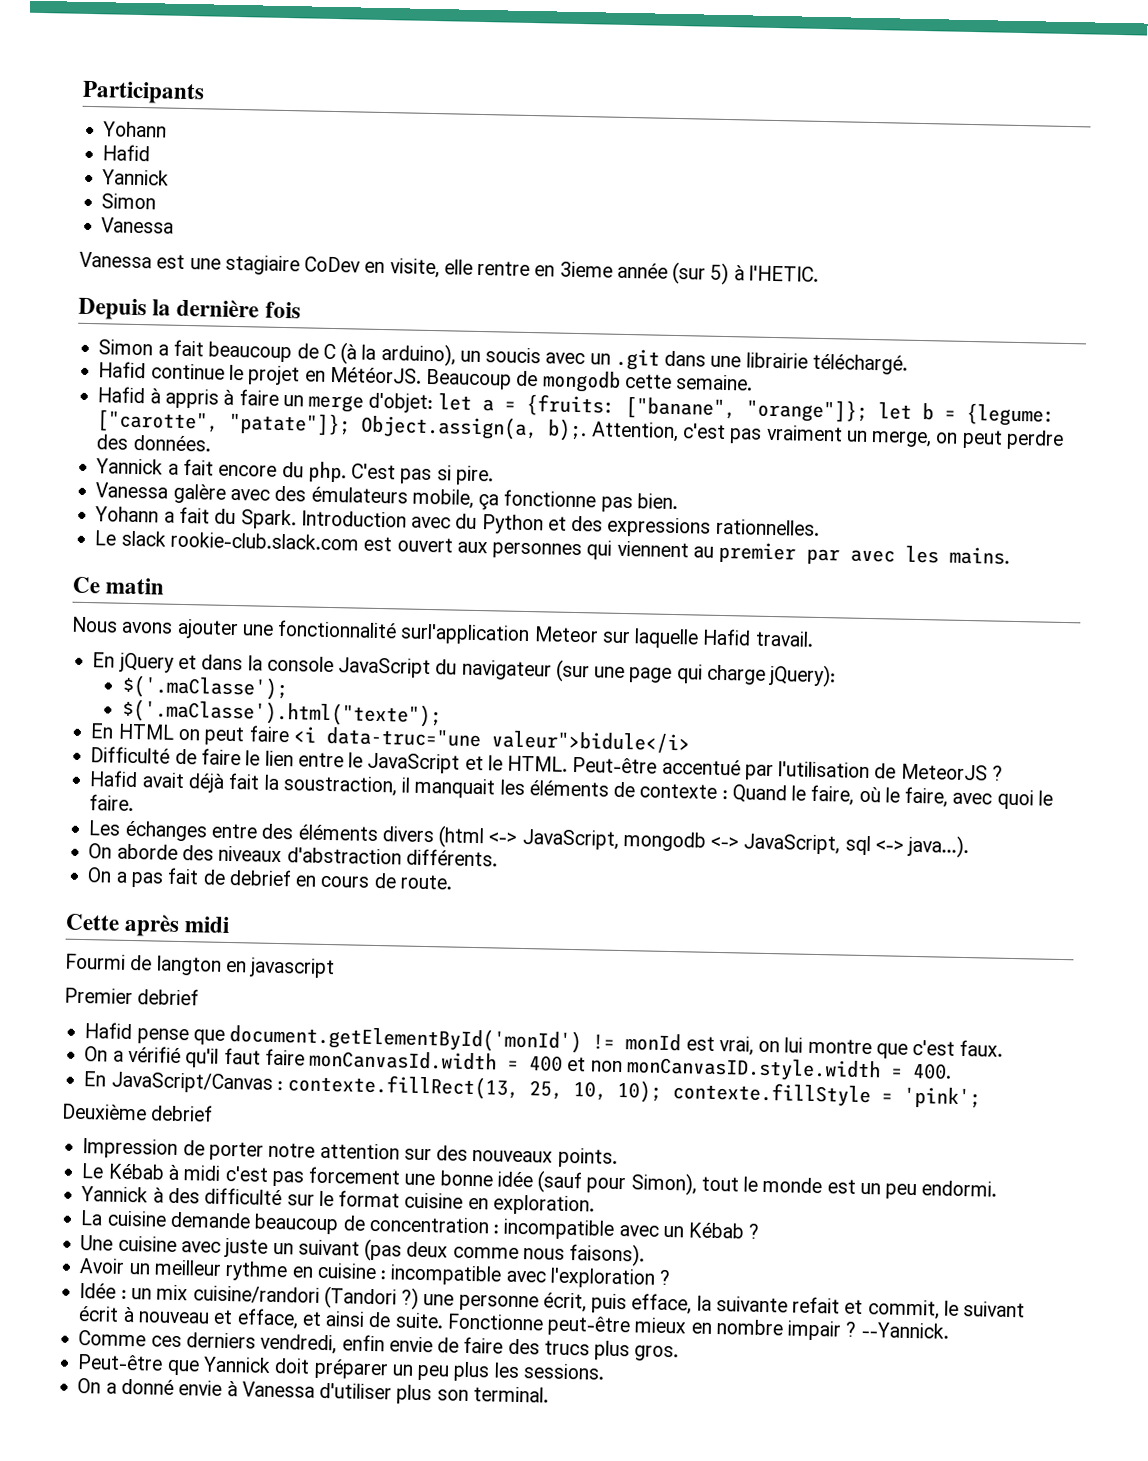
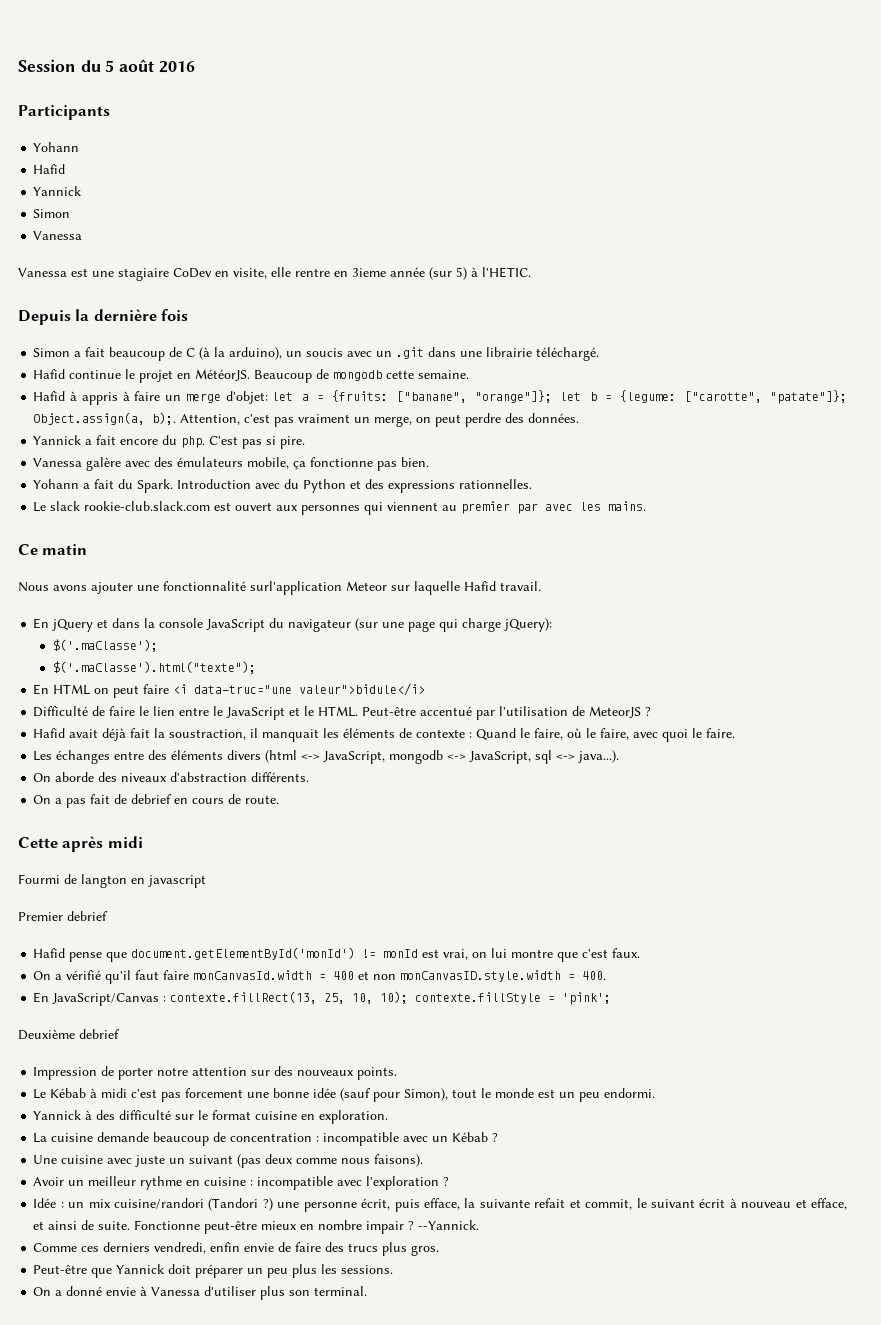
+ Session du 5 août 2016

